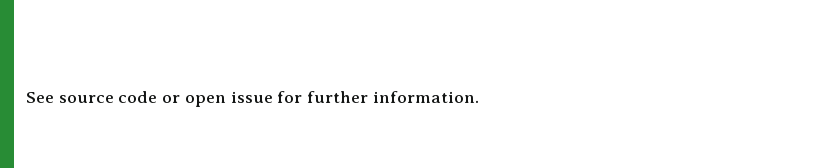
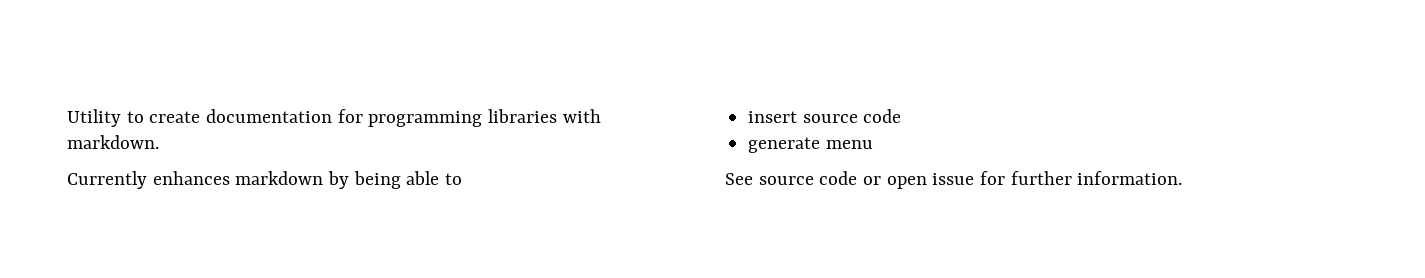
+ Utility to create documentation for programming libraries with markdown.
+ Currently enhances markdown by being able to
+ insert source code
+ generate menu

